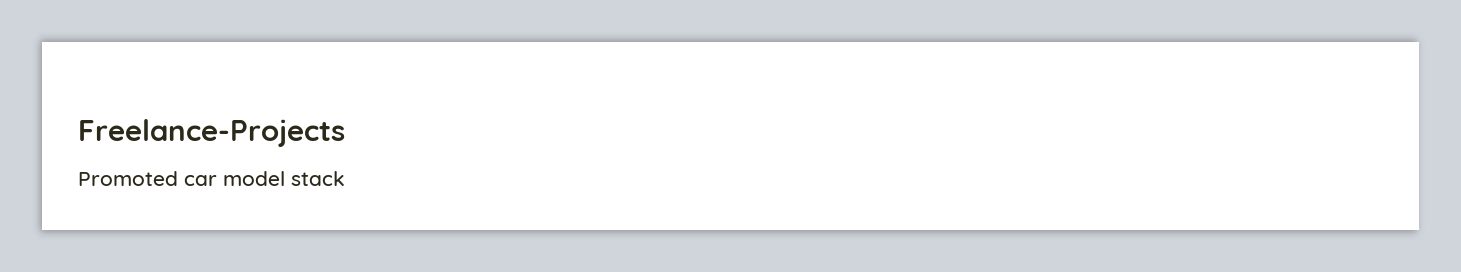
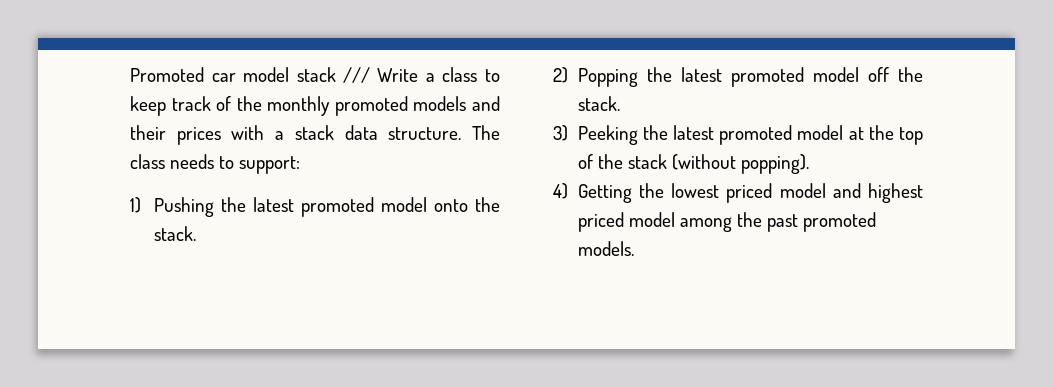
- Freelance-Projects
- Promoted car model stack
+ Promoted car model stack /// Write a class to keep track of the monthly promoted models and their prices with a stack data structure. The class needs to support:
+ 1) Pushing the latest promoted model onto the stack.
+ 2) Popping the latest promoted model off the stack.
+ 3) Peeking the latest promoted model at the top of the stack (without popping).
+ 4) Getting the lowest priced model and highest priced model among the past promoted models.

